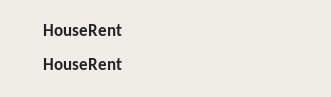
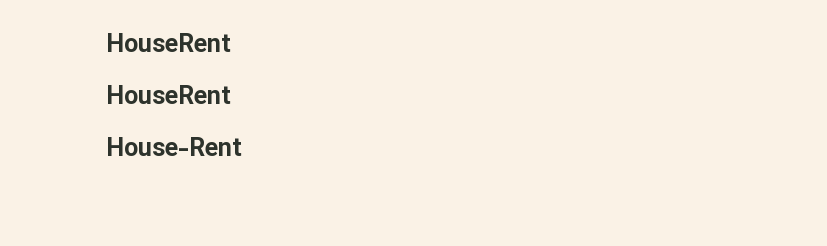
+ House-Rent

